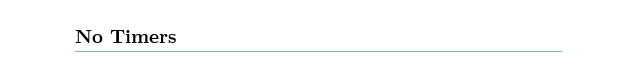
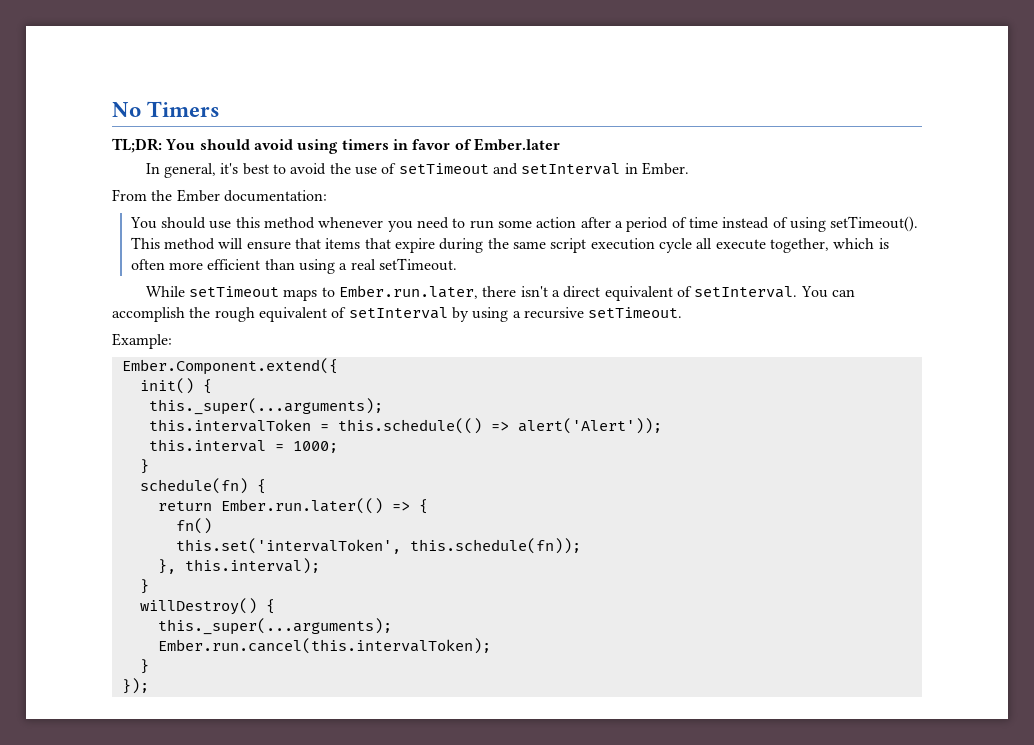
+ TL;DR: You should avoid using timers in favor of Ember.later
+ In general, it's best to avoid the use of setTimeout and setInterval in Ember.
+ From the Ember documentation:
+ You should use this method whenever you need to run some action after a period of time instead of using setTimeout(). This method will ensure that items that expire during the same script execution cycle all execute together, which is often more efficient than using a real setTimeout.
+ While setTimeout maps to Ember.run.later, there isn't a direct equivalent of setInterval. You can accomplish the rough equivalent of setInterval by using a recursive setTimeout.
+ Example:
+ Ember.Component.extend({
+ init() {
+ this._super(...arguments);
+ this.intervalToken = this.schedule(() => alert('Alert'));
+ this.interval = 1000;
+ }
+ schedule(fn) {
+ return Ember.run.later(() => {
+ fn()
+ this.set('intervalToken', this.schedule(fn));
+ }, this.interval);
+ }
+ willDestroy() {
+ this._super(...arguments);
+ Ember.run.cancel(this.intervalToken);
+ }
+ });

